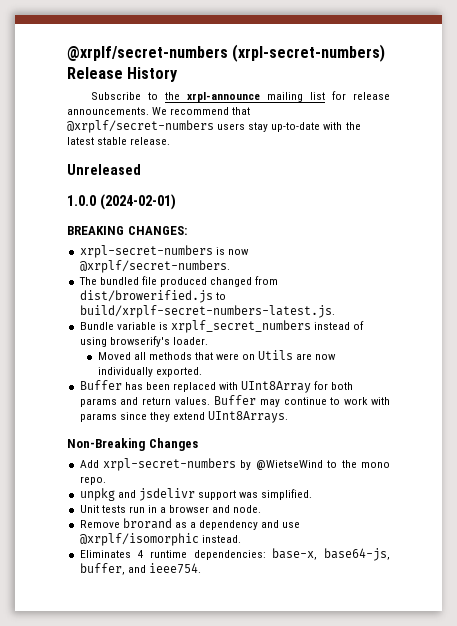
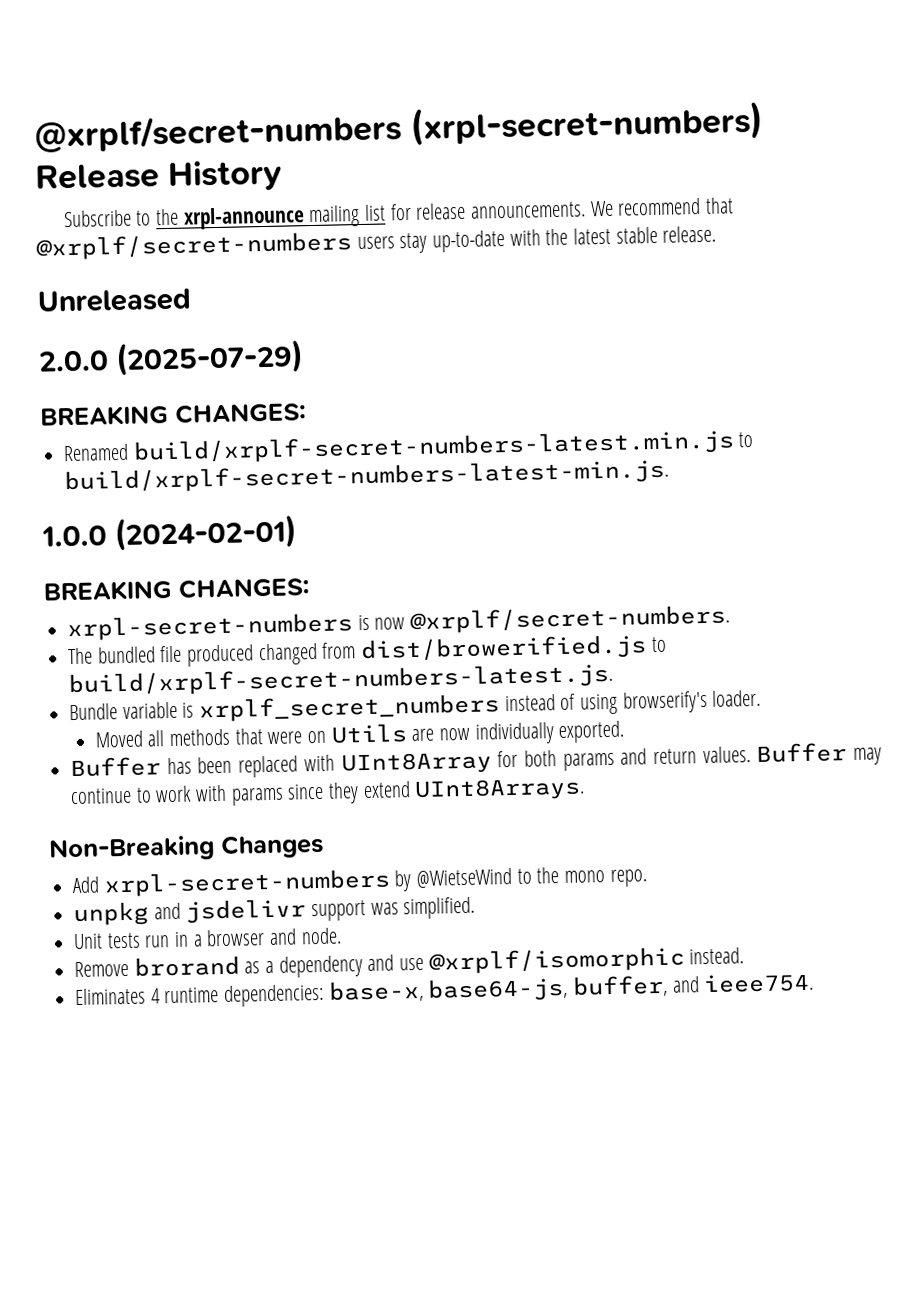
+ 2.0.0 (2025-07-29)
+ BREAKING CHANGES:
+ Renamed build/xrplf-secret-numbers-latest.min.js to build/xrplf-secret-numbers-latest-min.js.

